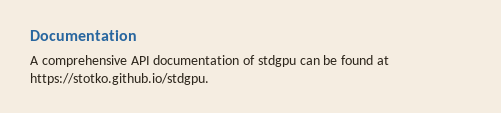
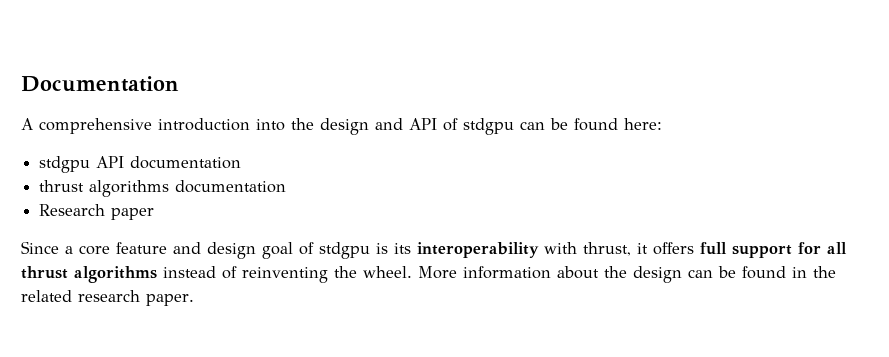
- A comprehensive API documentation of stdgpu can be found at https://stotko.github.io/stdgpu.
+ A comprehensive introduction into the design and API of stdgpu can be found here:
+ stdgpu API documentation
+ thrust algorithms documentation
+ Research paper
+ Since a core feature and design goal of stdgpu is its interoperability with thrust, it offers full support for all thrust algorithms instead of reinventing the wheel. More information about the design can be found in the related research paper.

